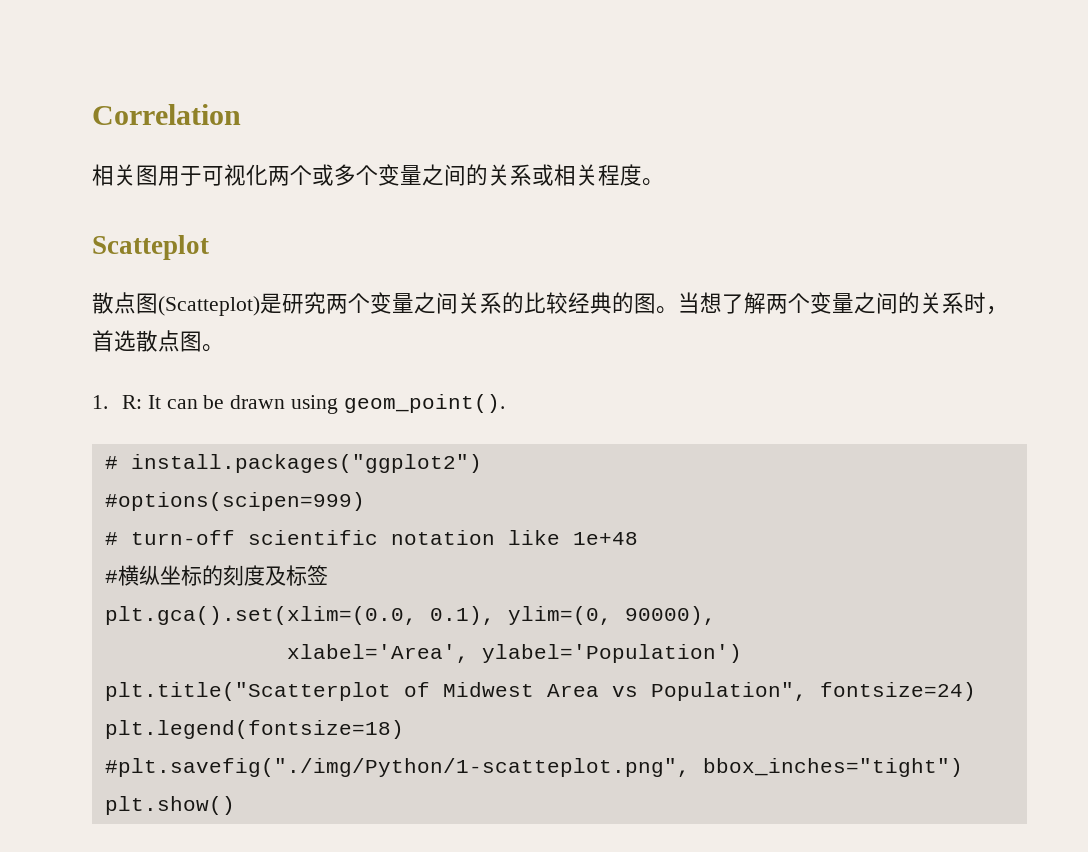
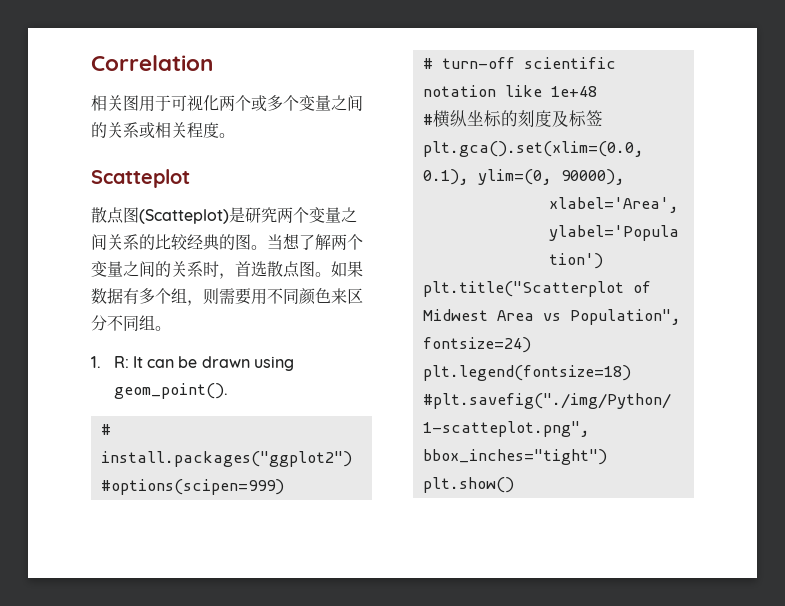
+ 如果数据有多个组，则需要用不同颜色来区分不同组。

